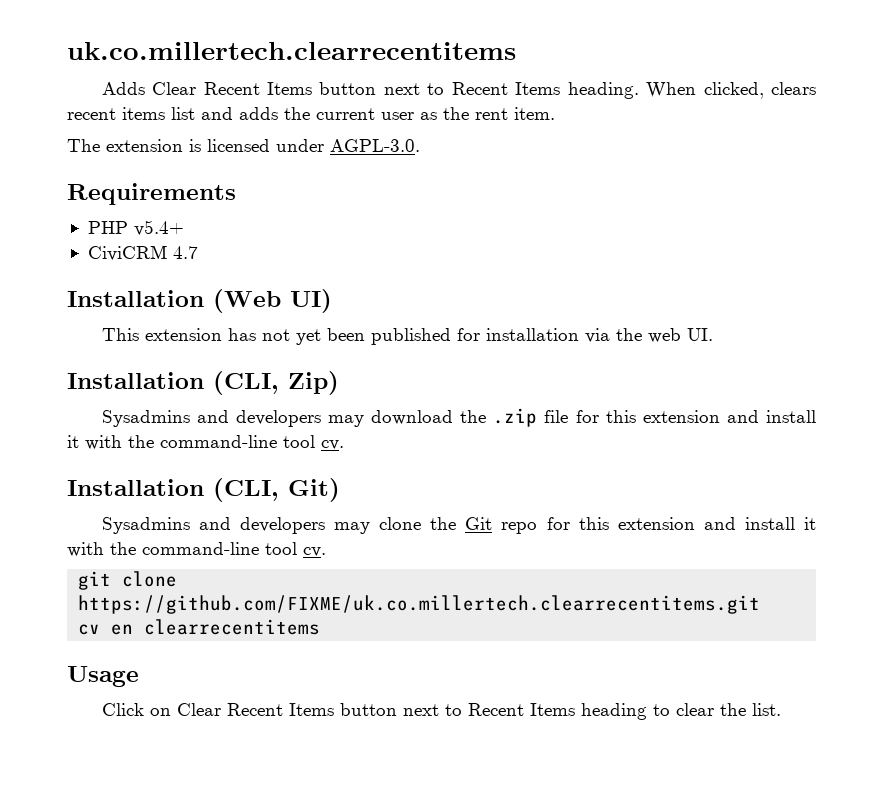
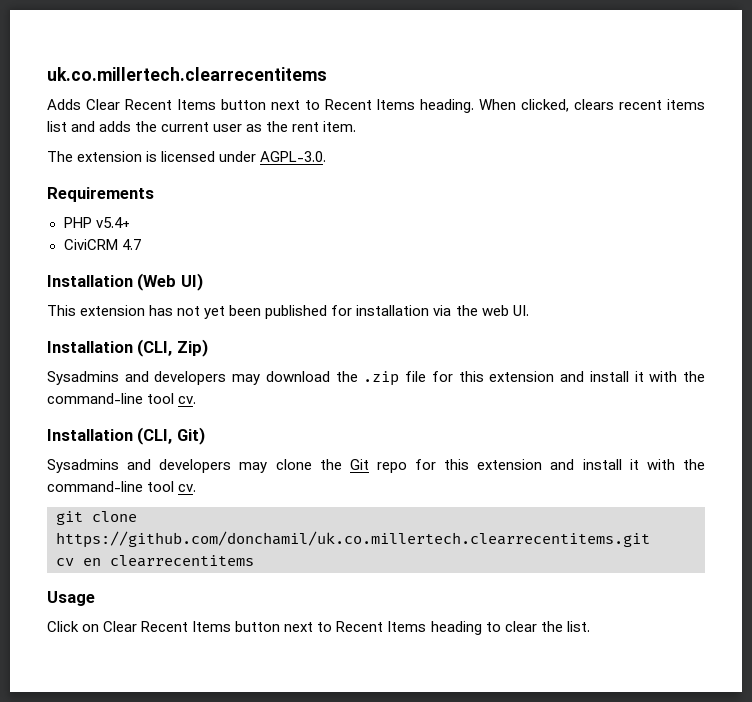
- git clone https://github.com/FIXME/uk.co.millertech.clearrecentitems.git
+ git clone https://github.com/donchamil/uk.co.millertech.clearrecentitems.git

